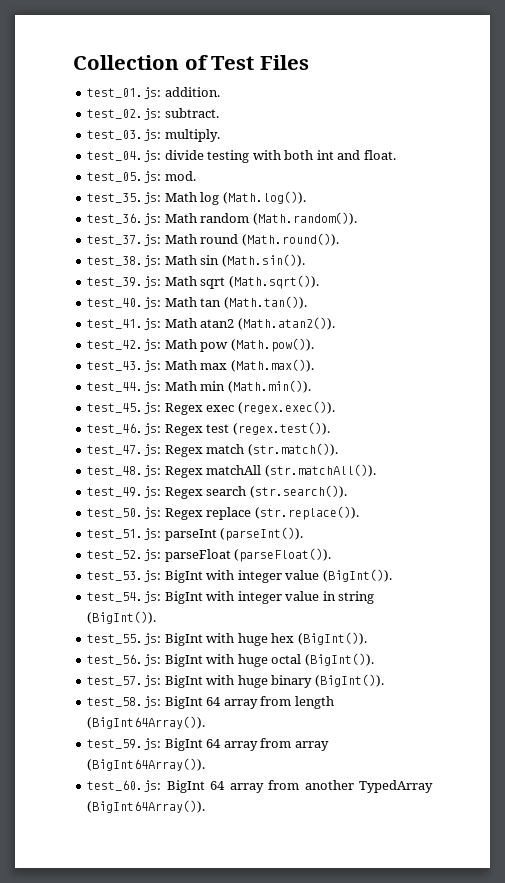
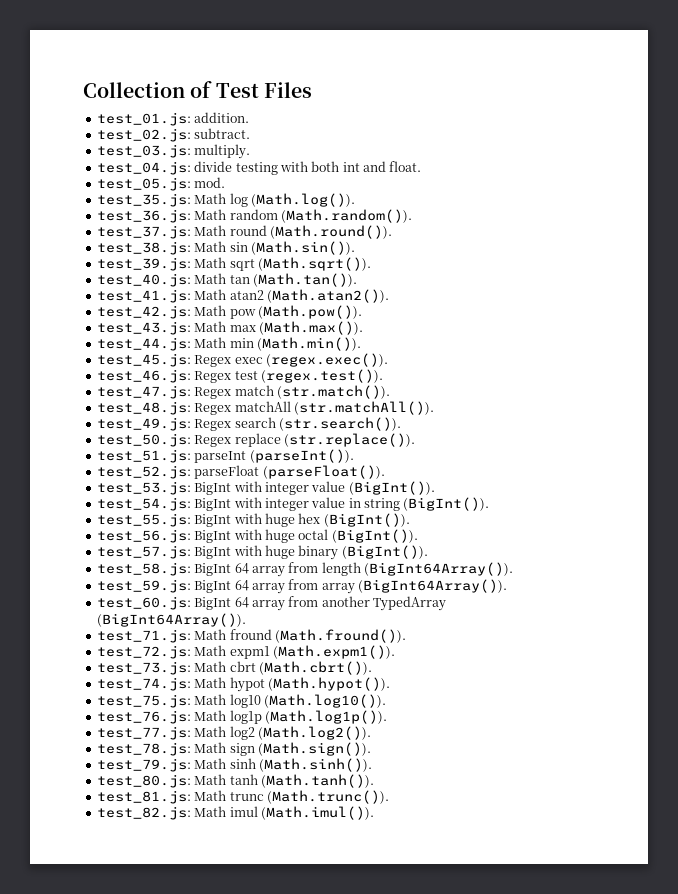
+ test_71.js: Math fround (Math.fround()).
+ test_72.js: Math expm1 (Math.expm1()).
+ test_73.js: Math cbrt (Math.cbrt()).
+ test_74.js: Math hypot (Math.hypot()).
+ test_75.js: Math log10 (Math.log10()).
+ test_76.js: Math log1p (Math.log1p()).
+ test_77.js: Math log2 (Math.log2()).
+ test_78.js: Math sign (Math.sign()).
+ test_79.js: Math sinh (Math.sinh()).
+ test_80.js: Math tanh (Math.tanh()).
+ test_81.js: Math trunc (Math.trunc()).
+ test_82.js: Math imul (Math.imul()).

